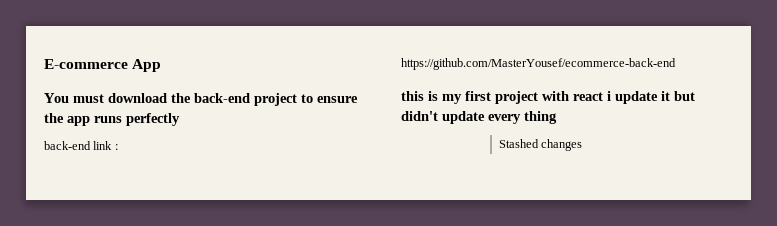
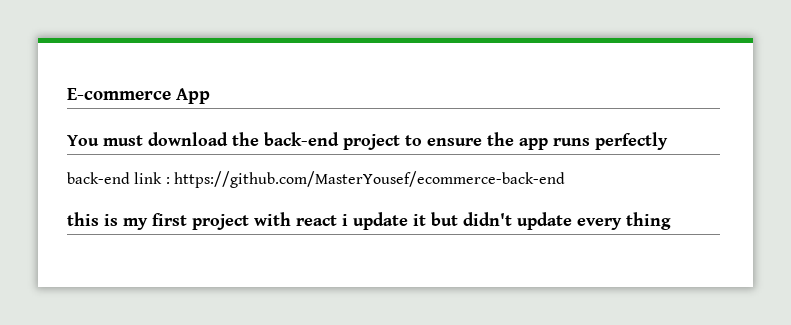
- Stashed changes

